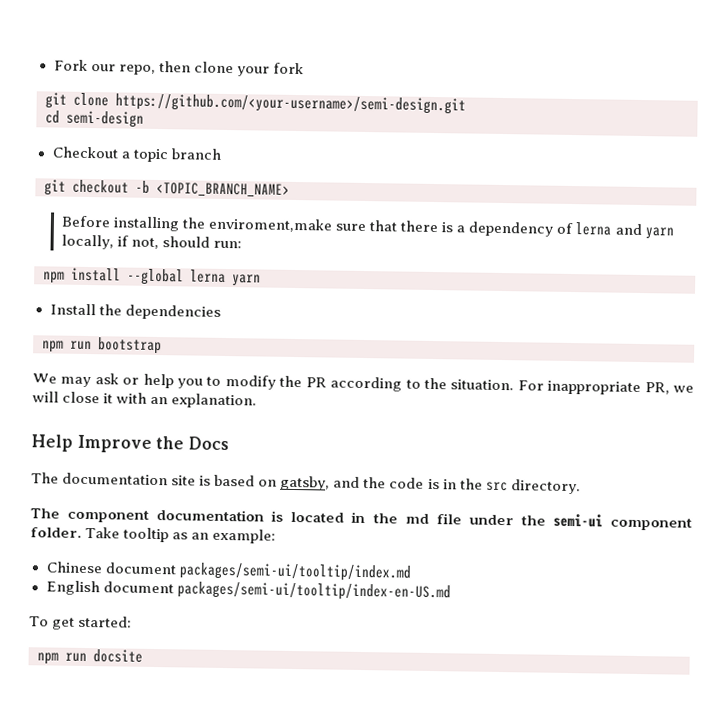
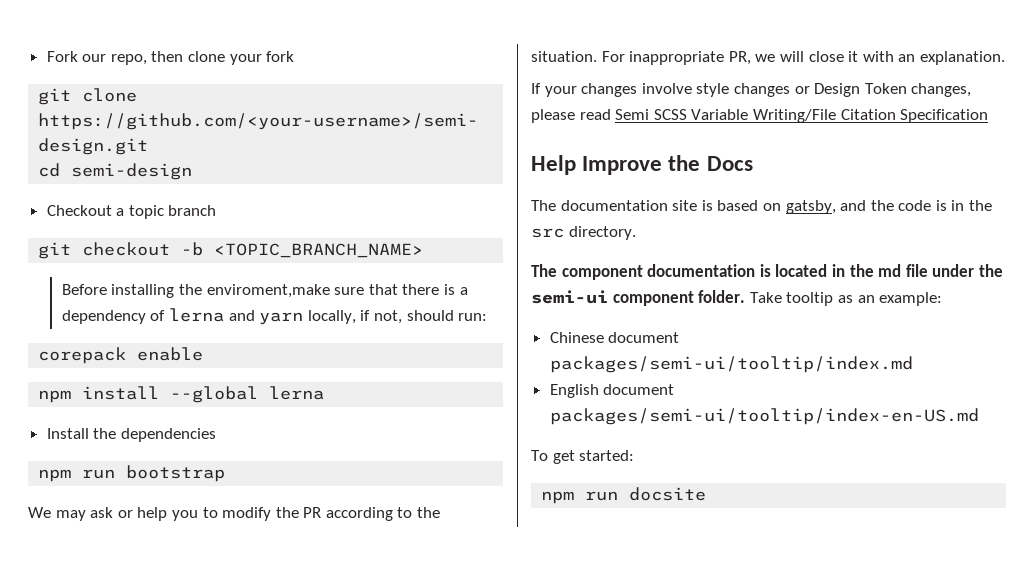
+ corepack enable
- npm install --global lerna yarn
+ npm install --global lerna
+ If your changes involve style changes or Design Token changes, please read Semi SCSS Variable Writing/File Citation Specification

